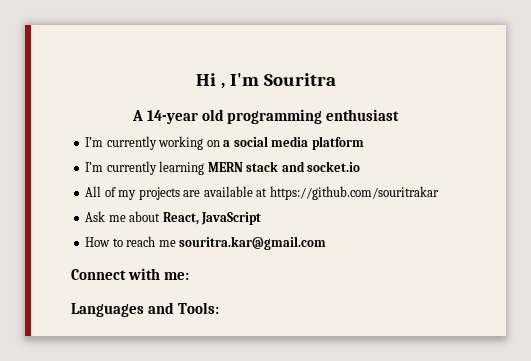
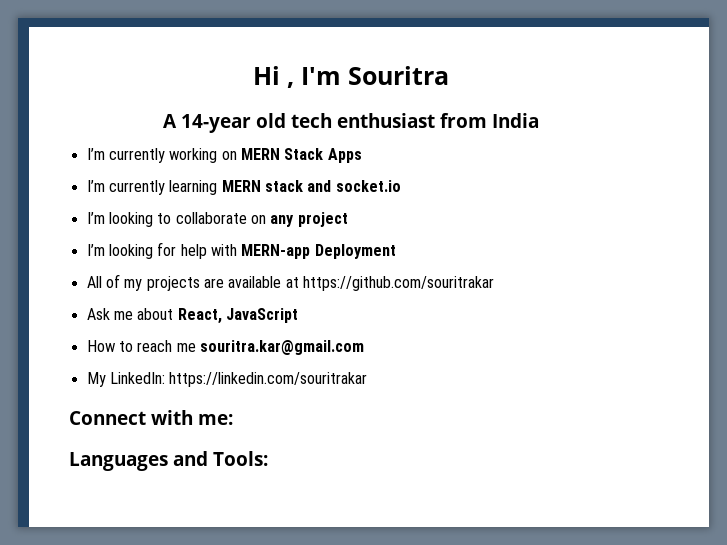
- A 14-year old programming enthusiast
+ A 14-year old tech enthusiast from India
- I’m currently working on a social media platform
+ I’m currently working on MERN Stack Apps
+ I’m looking to collaborate on any project
+ I’m looking for help with MERN-app Deployment
+ My LinkedIn: https://linkedin.com/souritrakar

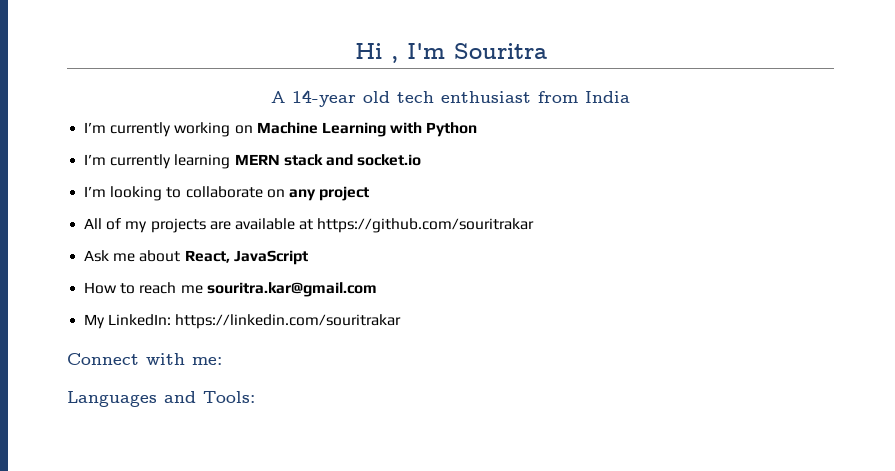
- I’m currently working on MERN Stack Apps
+ I’m currently working on Machine Learning with Python
- I’m looking for help with MERN-app Deployment

